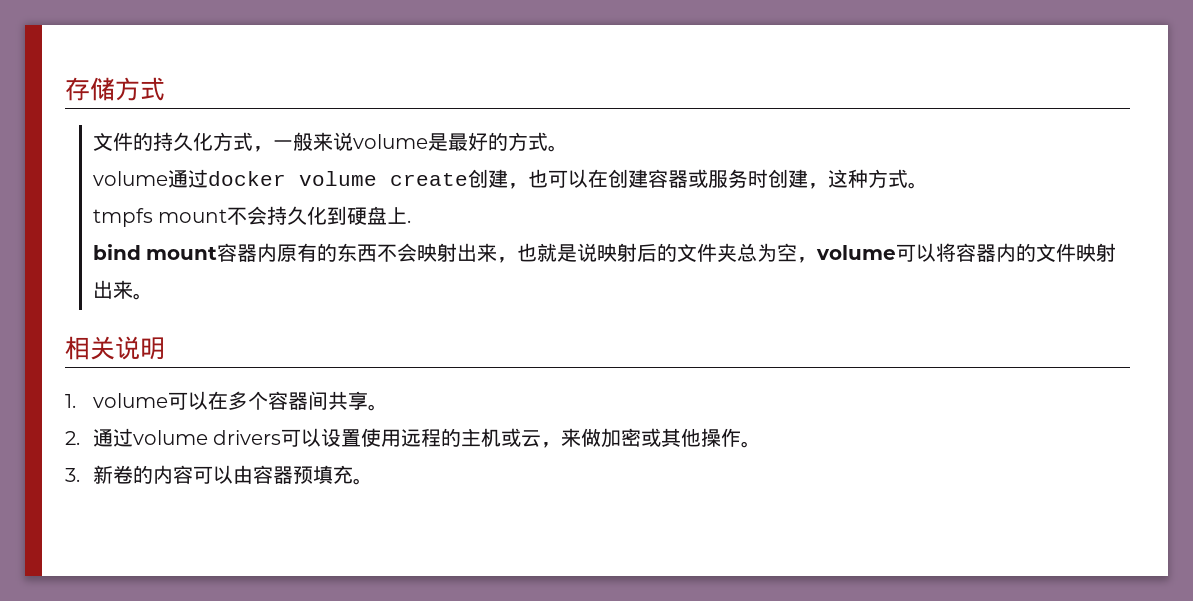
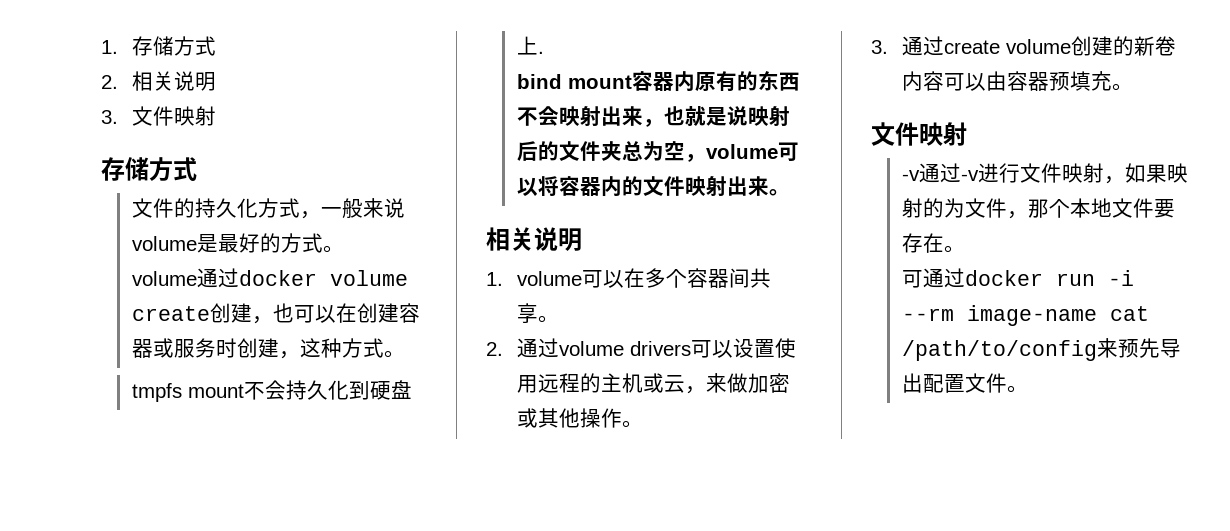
+ 1.存储方式
+ 2.相关说明
+ 3.文件映射
- 3.新卷的内容可以由容器预填充。
+ 3.通过create volume创建的新卷内容可以由容器预填充。
+ 文件映射
+ -v通过-v进行文件映射，如果映射的为文件，那个本地文件要存在。
+ 可通过docker run -i --rm image-name cat /path/to/config来预先导出配置文件。

